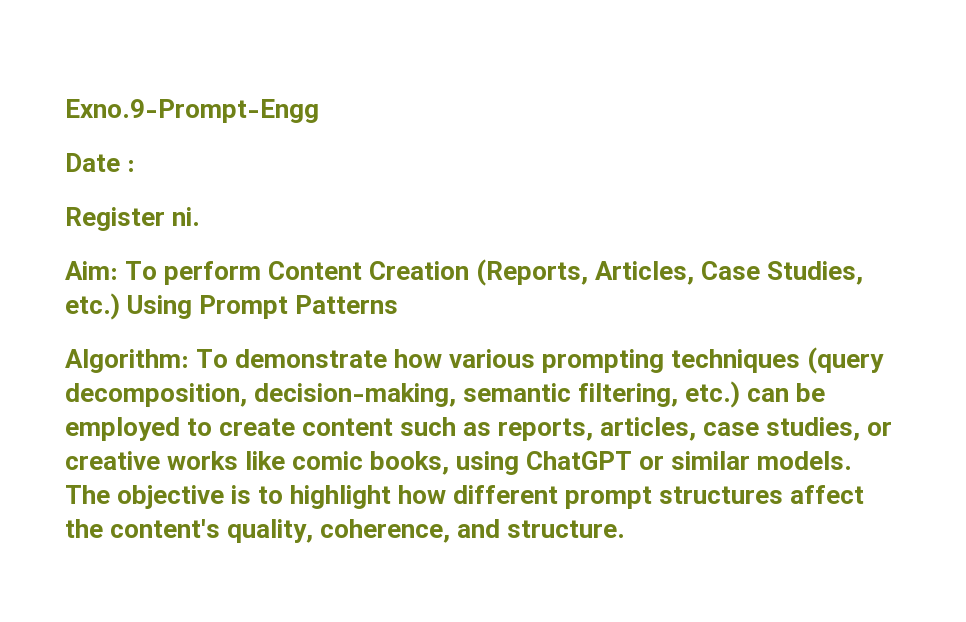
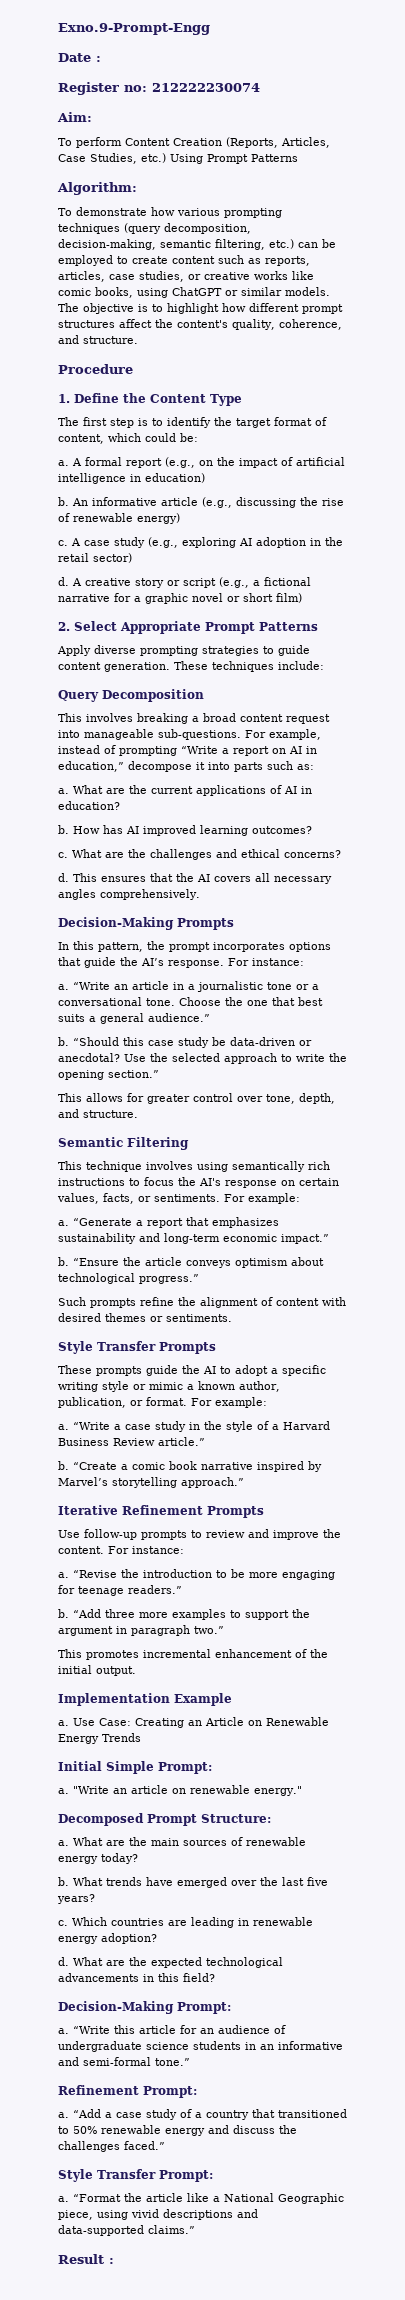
- Register ni.
+ Register no: 212222230074
- Aim: To perform Content Creation (Reports, Articles, Case Studies, etc.) Using Prompt Patterns
+ Aim:
+ To perform Content Creation (Reports, Articles, Case Studies, etc.) Using Prompt Patterns
- Algorithm: To demonstrate how various prompting techniques (query decomposition, decision-making, semantic filtering, etc.) can be employed to create content such as reports, articles, case studies, or creative works like comic books, using ChatGPT or similar models.
+ Algorithm:
+ To demonstrate how various prompting techniques (query decomposition, decision-making, semantic filtering, etc.) can be employed to create content such as reports, articles, case studies, or creative works like comic books, using ChatGPT or similar models.
+ Procedure
+ 1. Define the Content Type
+ The first step is to identify the target format of content, which could be:
+ a. A formal report (e.g., on the impact of artificial intelligence in education)
+ b. An informative article (e.g., discussing the rise of renewable energy)
+ c. A case study (e.g., exploring AI adoption in the retail sector)
+ d. A creative story or script (e.g., a fictional narrative for a graphic novel or short film)
+ 2. Select Appropriate Prompt Patterns
+ Apply diverse prompting strategies to guide content generation. These techniques include:
+ Query Decomposition
+ This involves breaking a broad content request into manageable sub-questions. For example, instead of prompting “Write a report on AI in education,” decompose it into parts such as:
+ a. What are the current applications of AI in education?
+ b. How has AI improved learning outcomes?
+ c. What are the challenges and ethical concerns?
+ d. This ensures that the AI covers all necessary angles comprehensively.
+ Decision-Making Prompts
+ In this pattern, the prompt incorporates options that guide the AI’s response. For instance:
+ a. “Write an article in a journalistic tone or a conversational tone. Choose the one that best suits a general audience.”
+ b. “Should this case study be data-driven or anecdotal? Use the selected approach to write the opening section.”
+ This allows for greater control over tone, depth, and structure.
+ Semantic Filtering
+ This technique involves using semantically rich instructions to focus the AI's response on certain values, facts, or sentiments. For example:
+ a. “Generate a report that emphasizes sustainability and long-term economic impact.”
+ b. “Ensure the article conveys optimism about technological progress.”
+ Such prompts refine the alignment of content with desired themes or sentiments.
+ Style Transfer Prompts
+ These prompts guide the AI to adopt a specific writing style or mimic a known author, publication, or format. For example:
+ a. “Write a case study in the style of a Harvard Business Review article.”
+ b. “Create a comic book narrative inspired by Marvel’s storytelling approach.”
+ Iterative Refinement Prompts
+ Use follow-up prompts to review and improve the content. For instance:
+ a. “Revise the introduction to be more engaging for teenage readers.”
+ b. “Add three more examples to support the argument in paragraph two.”
+ This promotes incremental enhancement of the initial output.
+ Implementation Example
+ a. Use Case: Creating an Article on Renewable Energy Trends
+ Initial Simple Prompt:
+ a. "Write an article on renewable energy."
+ Decomposed Prompt Structure:
+ a. What are the main sources of renewable energy today?
+ b. What trends have emerged over the last five years?
+ c. Which countries are leading in renewable energy adoption?
+ d. What are the expected technological advancements in this field?
+ Decision-Making Prompt:
+ a. “Write this article for an audience of undergraduate science students in an informative and semi-formal tone.”
+ Refinement Prompt:
+ a. “Add a case study of a country that transitioned to 50% renewable energy and discuss the challenges faced.”
+ Style Transfer Prompt:
+ a. “Format the article like a National Geographic piece, using vivid descriptions and data-supported claims.”
+ Result :

